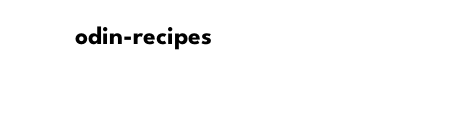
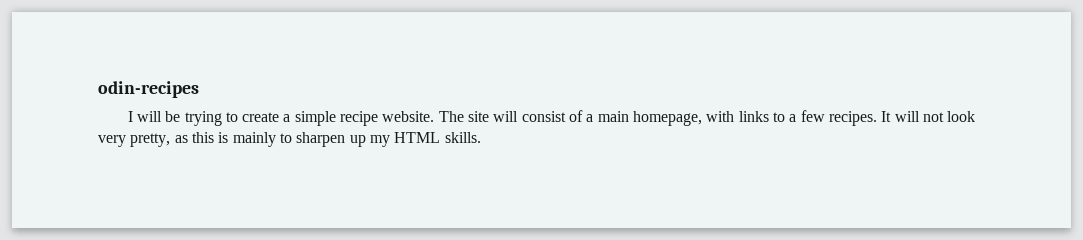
+ I will be trying to create a simple recipe website. The site will consist of a main homepage, with links to a few recipes. It will not look very pretty, as this is mainly to sharpen up my HTML skills.

